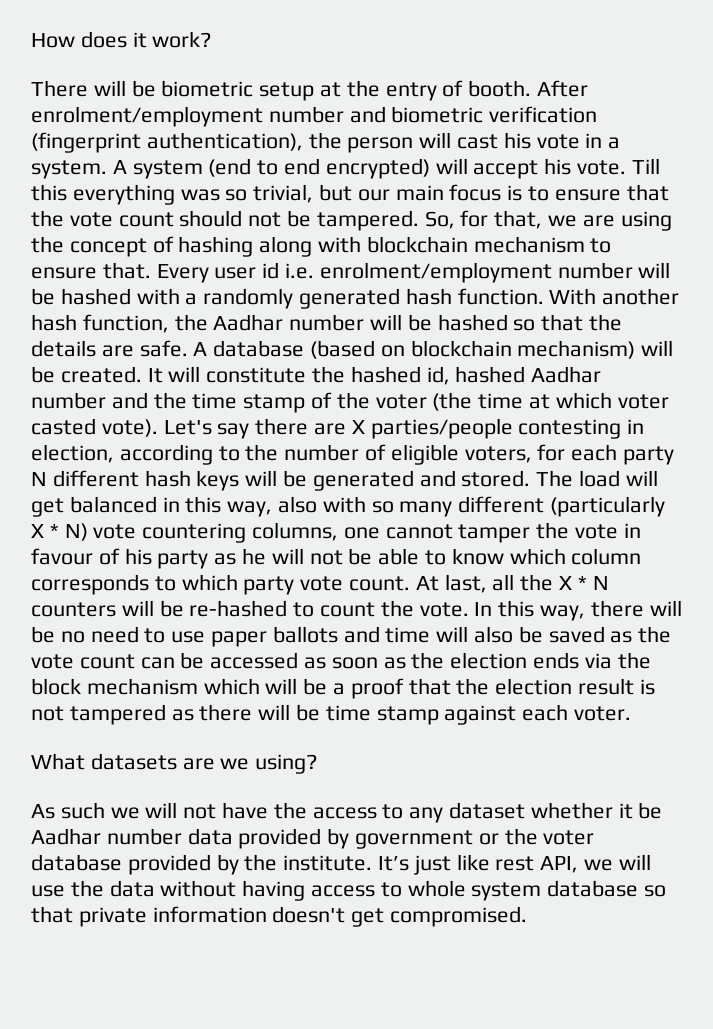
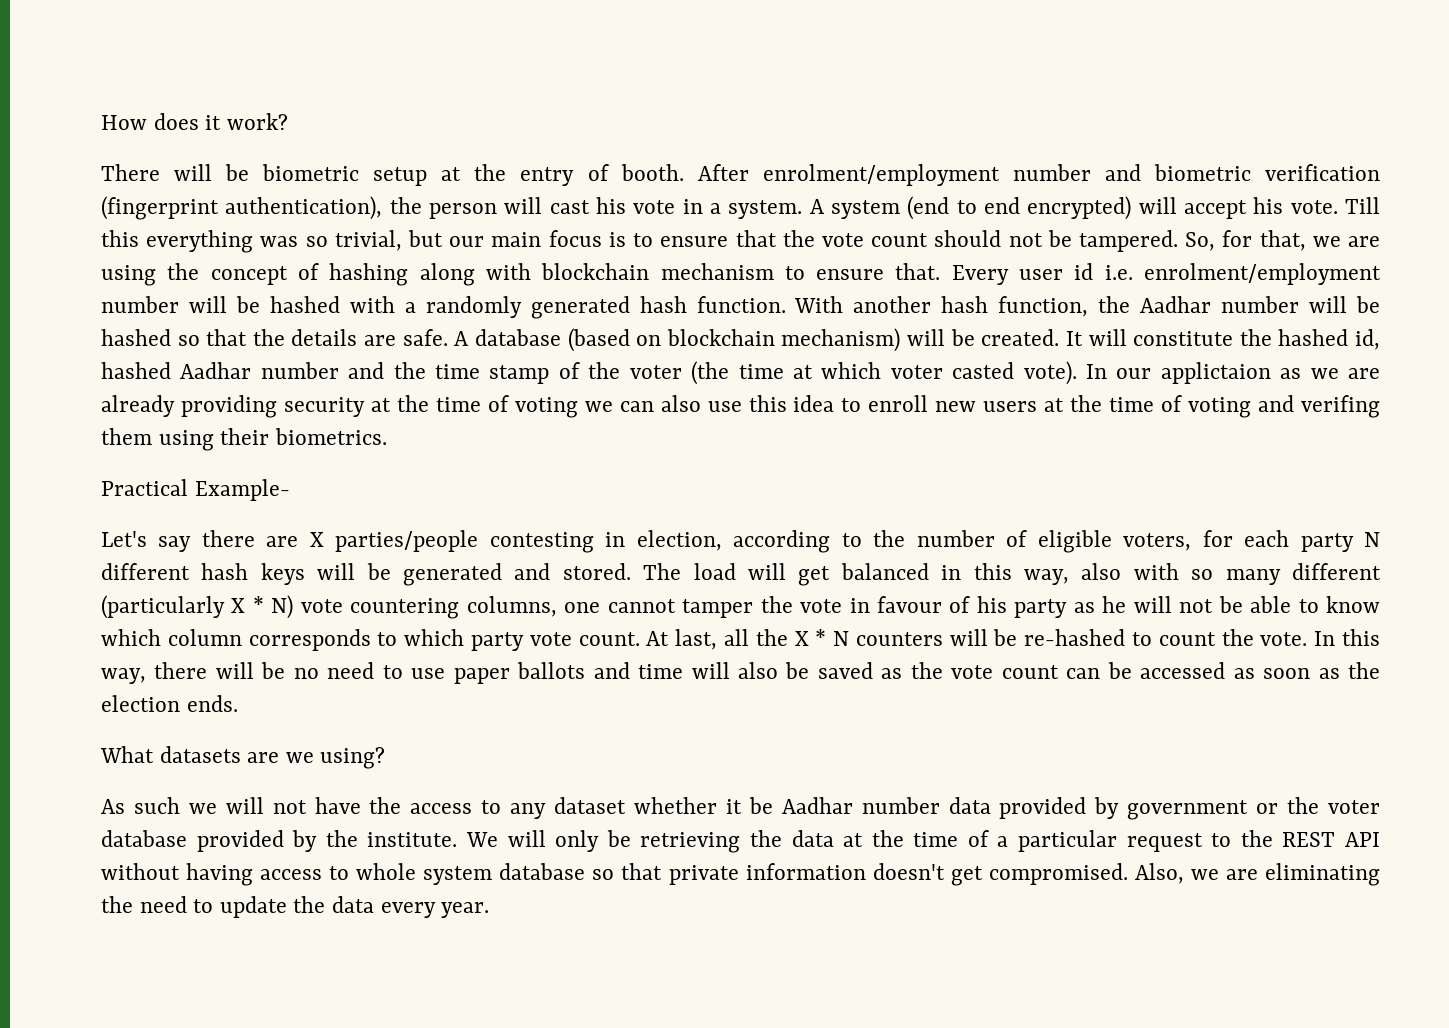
- It will constitute the hashed id, hashed Aadhar number and the time stamp of the voter (the time at which voter casted vote). Let's say there are X parties/people contesting in election, according to the number of eligible voters, for each party N different hash keys will be generated and stored.
+ It will constitute the hashed id, hashed Aadhar number and the time stamp of the voter (the time at which voter casted vote). In our applictaion as we are already providing security at the time of voting we can also use this idea to enroll new users at the time of voting and verifing them using their biometrics.
+ Practical Example-
+ Let's say there are X parties/people contesting in election, according to the number of eligible voters, for each party N different hash keys will be generated and stored.
- In this way, there will be no need to use paper ballots and time will also be saved as the vote count can be accessed as soon as the election ends via the block mechanism which will be a proof that the election result is not tampered as there will be time stamp against each voter.
+ In this way, there will be no need to use paper ballots and time will also be saved as the vote count can be accessed as soon as the election ends.
- It’s just like rest API, we will use the data without having access to whole system database so that private information doesn't get compromised.
+ We will only be retrieving the data at the time of a particular request to the REST API without having access to whole system database so that private information doesn't get compromised.
+ Also, we are eliminating the need to update the data every year.

